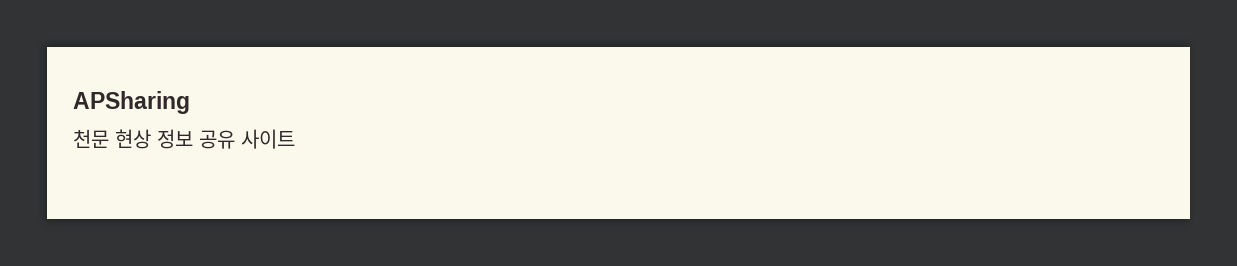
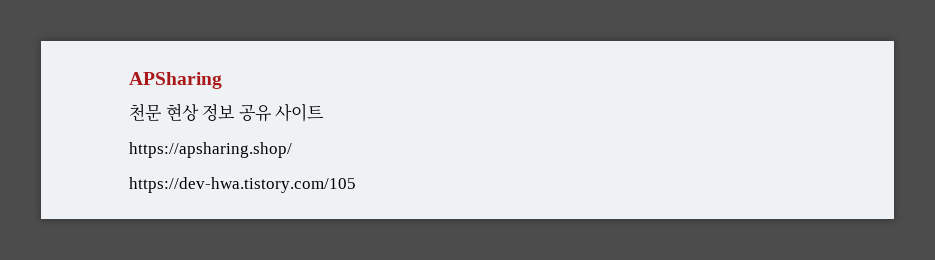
+ https://apsharing.shop/
+ https://dev-hwa.tistory.com/105

